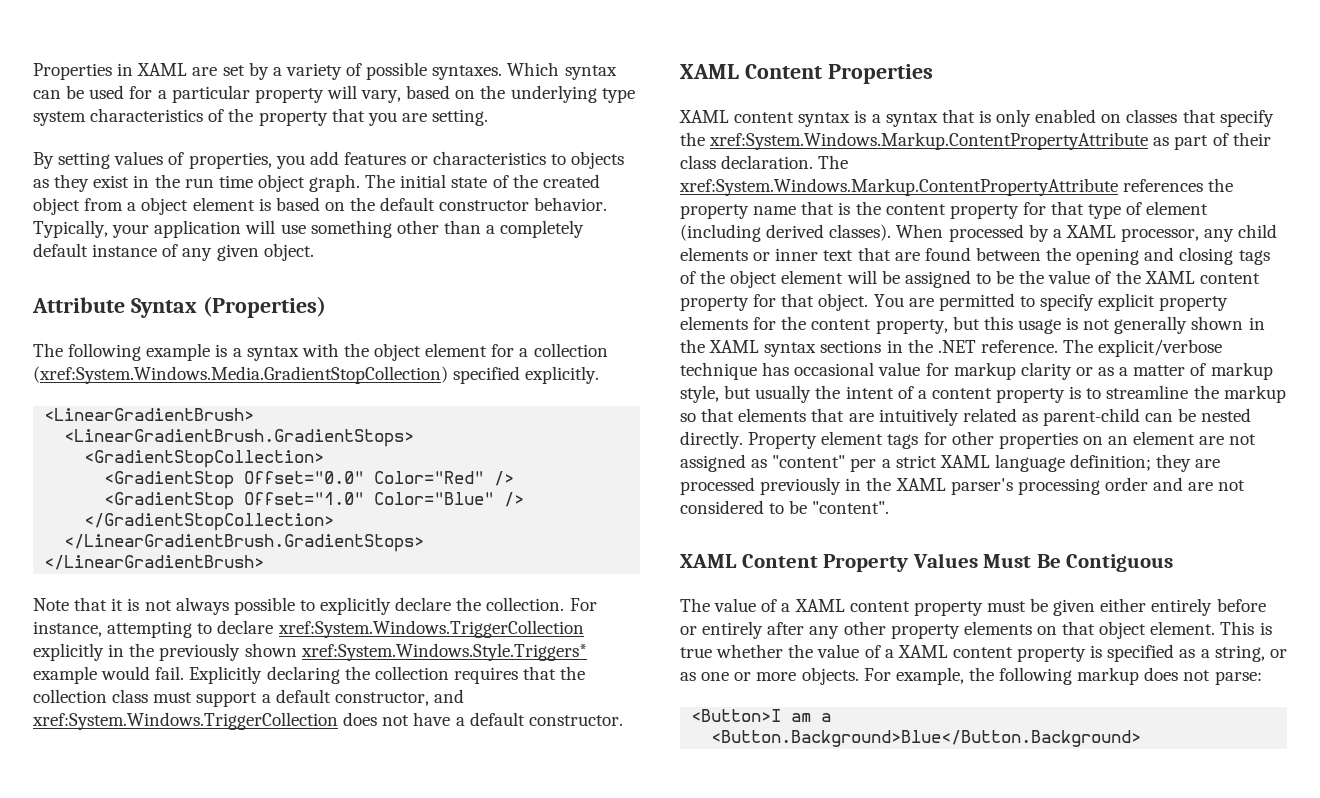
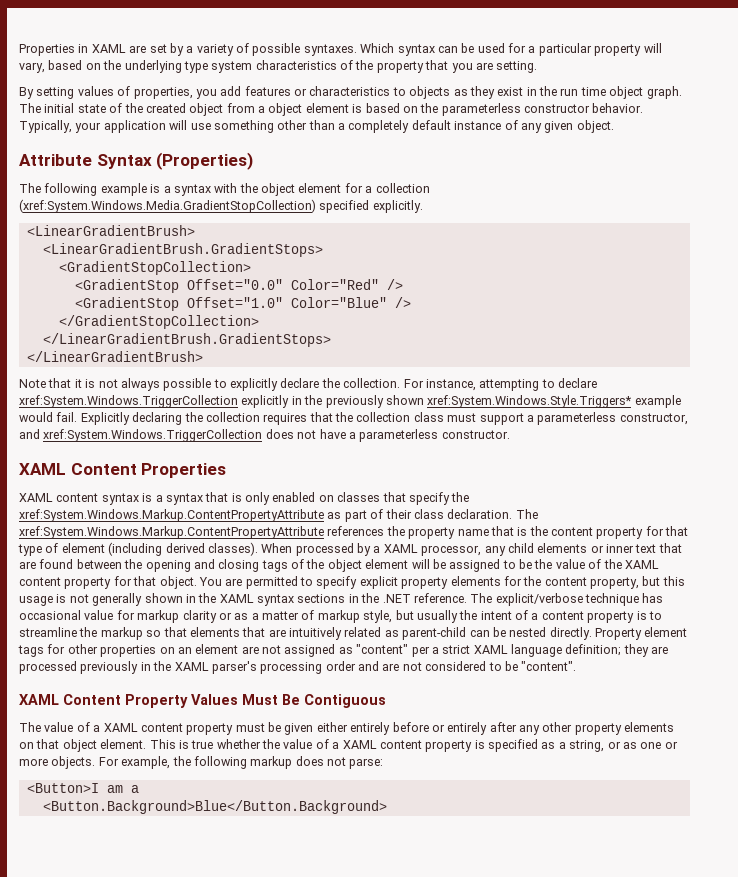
- The initial state of the created object from a object element is based on the default constructor behavior.
+ The initial state of the created object from a object element is based on the parameterless constructor behavior.
- Explicitly declaring the collection requires that the collection class must support a default constructor, and xref:System.Windows.TriggerCollection does not have a default constructor.
+ Explicitly declaring the collection requires that the collection class must support a parameterless constructor, and xref:System.Windows.TriggerCollection does not have a parameterless constructor.

